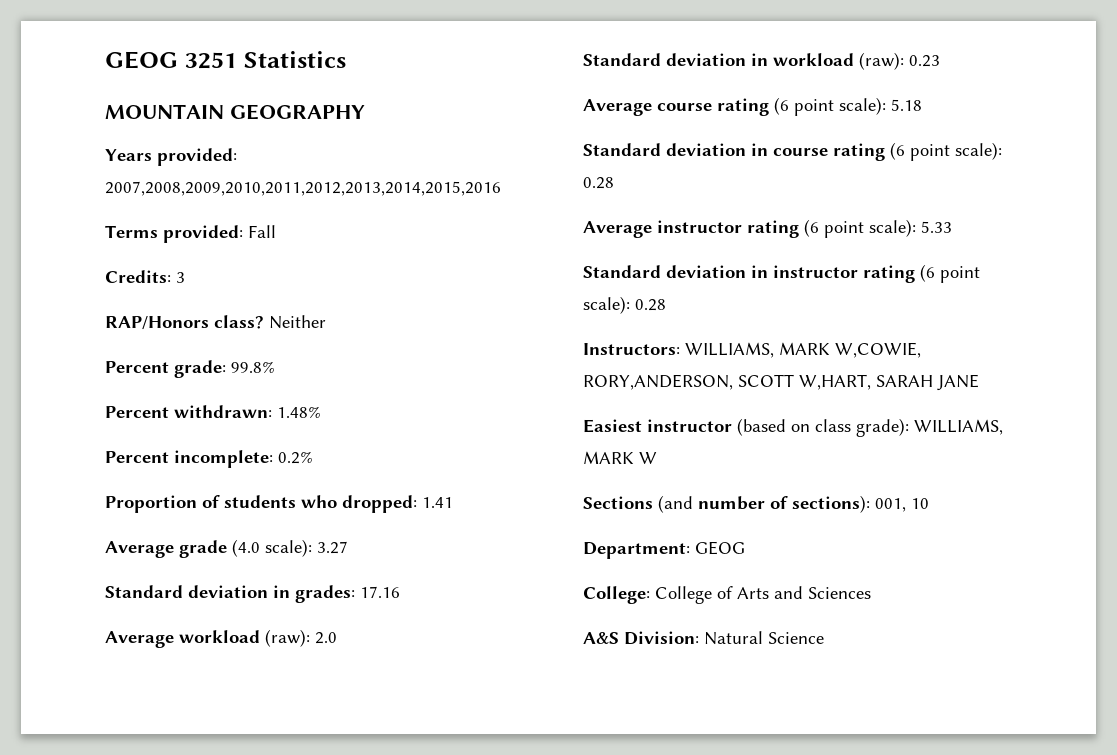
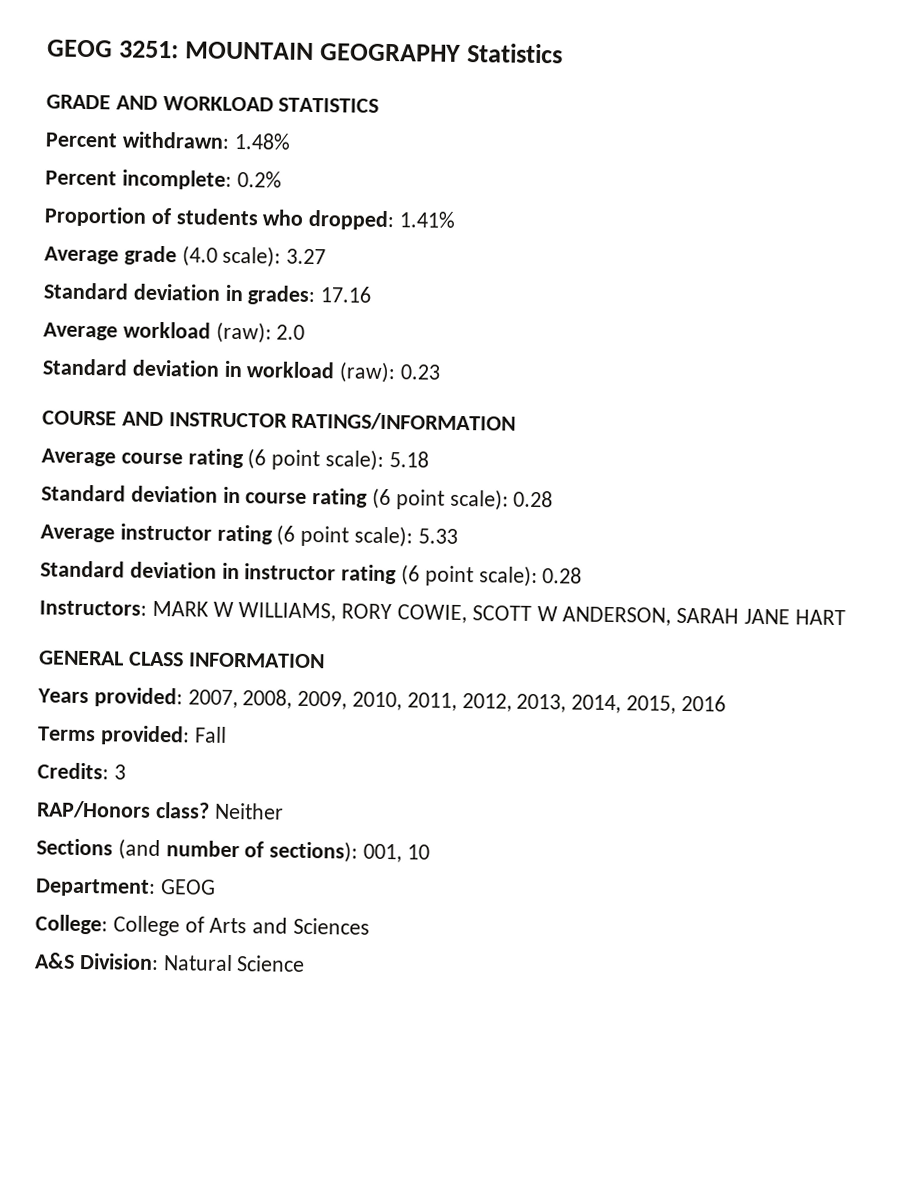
- GEOG 3251 Statistics
- MOUNTAIN GEOGRAPHY
- Years provided: 2007,2008,2009,2010,2011,2012,2013,2014,2015,2016
- Terms provided: Fall
- Credits: 3
- RAP/Honors class? Neither
- Percent grade: 99.8%
+ GEOG 3251: MOUNTAIN GEOGRAPHY Statistics
+ GRADE AND WORKLOAD STATISTICS
- Proportion of students who dropped: 1.41
+ Proportion of students who dropped: 1.41%
+ COURSE AND INSTRUCTOR RATINGS/INFORMATION
- Instructors: WILLIAMS, MARK W,COWIE, RORY,ANDERSON, SCOTT W,HART, SARAH JANE
- Easiest instructor (based on class grade): WILLIAMS, MARK W
+ Instructors: MARK W WILLIAMS, RORY COWIE, SCOTT W ANDERSON, SARAH JANE HART
+ GENERAL CLASS INFORMATION
+ Years provided: 2007, 2008, 2009, 2010, 2011, 2012, 2013, 2014, 2015, 2016
+ Terms provided: Fall
+ Credits: 3
+ RAP/Honors class? Neither

